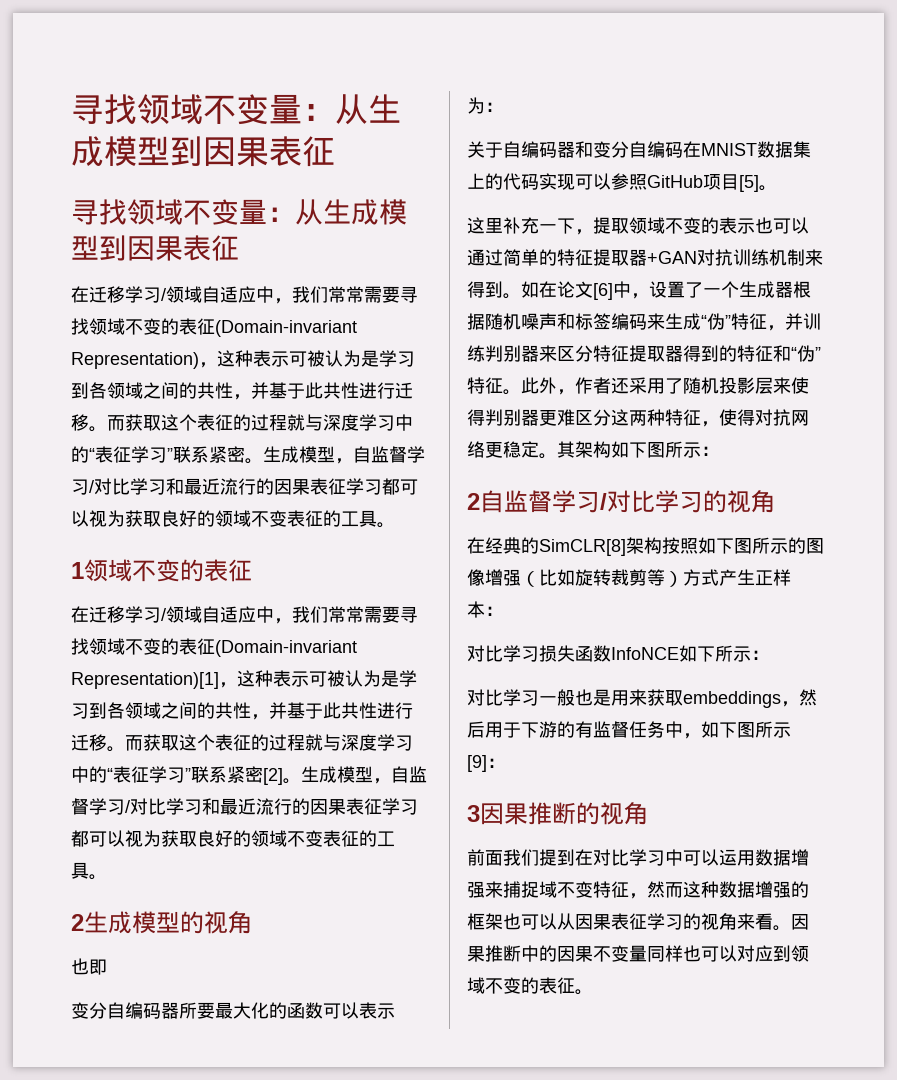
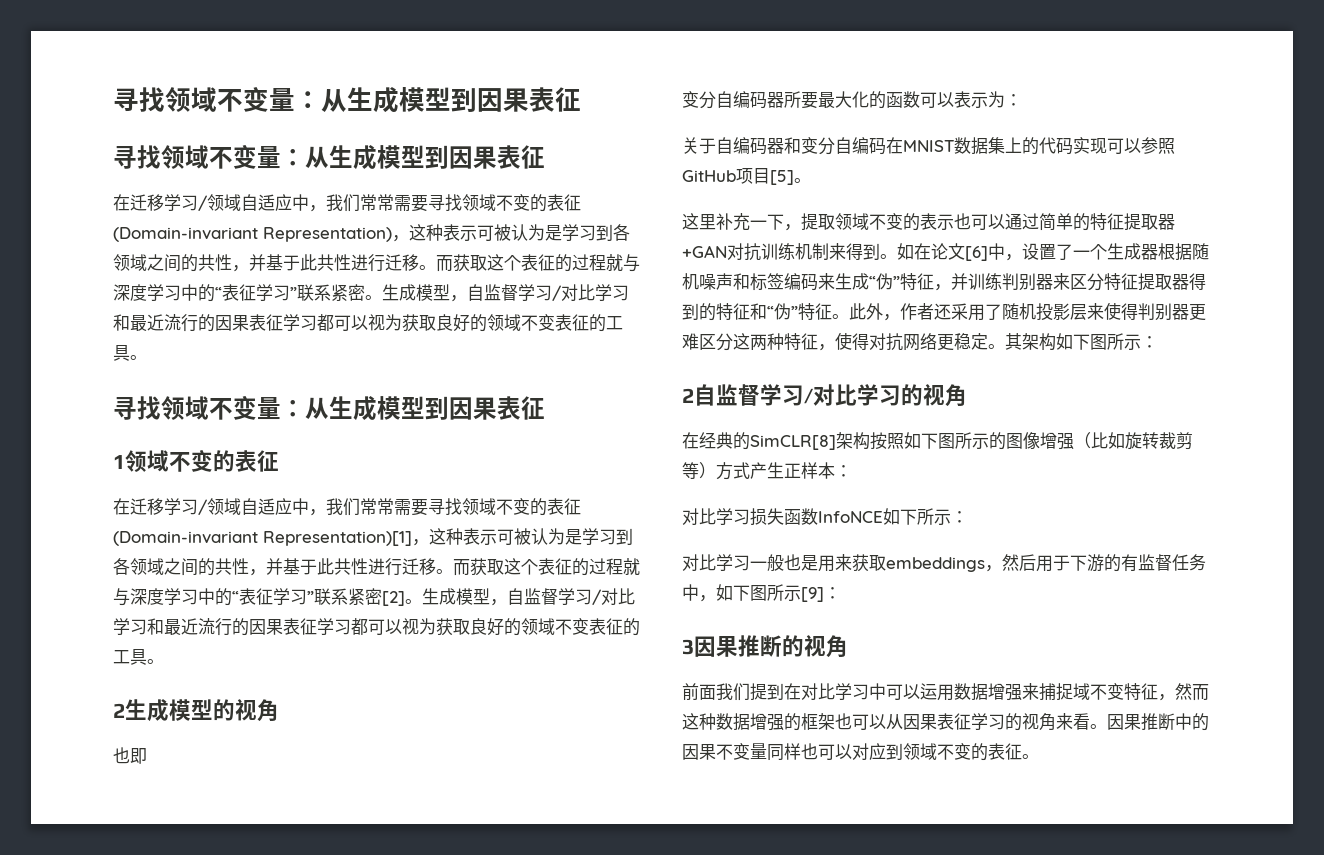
  而获取这个表征的过程就与深度学习中的“表征学习”联系紧密。生成模型，自监督学习/对比学习和最近流行的因果表征学习都可以视为获取良好的领域不变表征的工具。
+ 寻找领域不变量：从生成模型到因果表征

